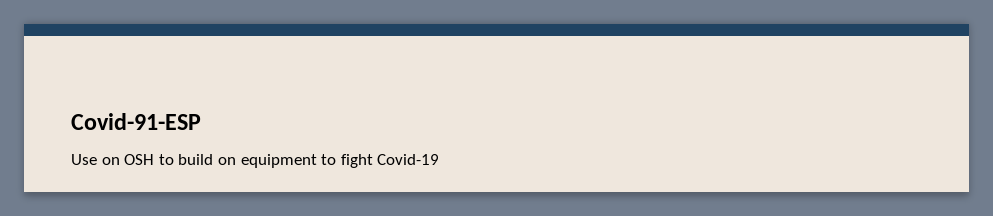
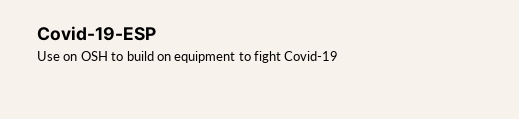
- Covid-91-ESP
+ Covid-19-ESP

